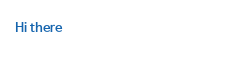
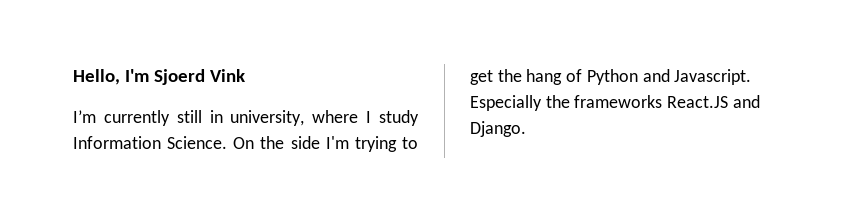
- Hi there
+ Hello, I'm Sjoerd Vink
+ I’m currently still in university, where I study Information Science. On the side I'm trying to get the hang of Python and Javascript. Especially the frameworks React.JS and Django.

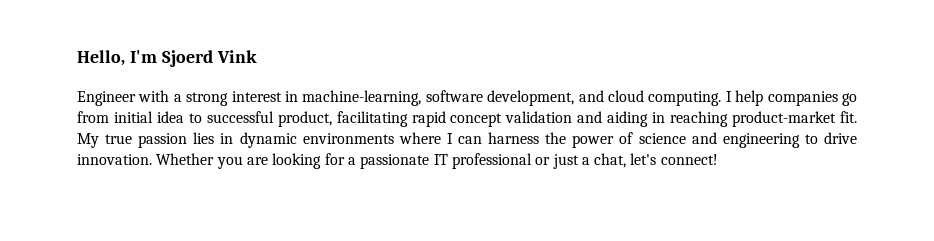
- I’m currently still in university, where I study Information Science. On the side I'm trying to get the hang of Python and Javascript. Especially the frameworks React.JS and Django.
+ Engineer with a strong interest in machine-learning, software development, and cloud computing. I help companies go from initial idea to successful product, facilitating rapid concept validation and aiding in reaching product-market fit. My true passion lies in dynamic environments where I can harness the power of science and engineering to drive innovation. Whether you are looking for a passionate IT professional or just a chat, let's connect!

